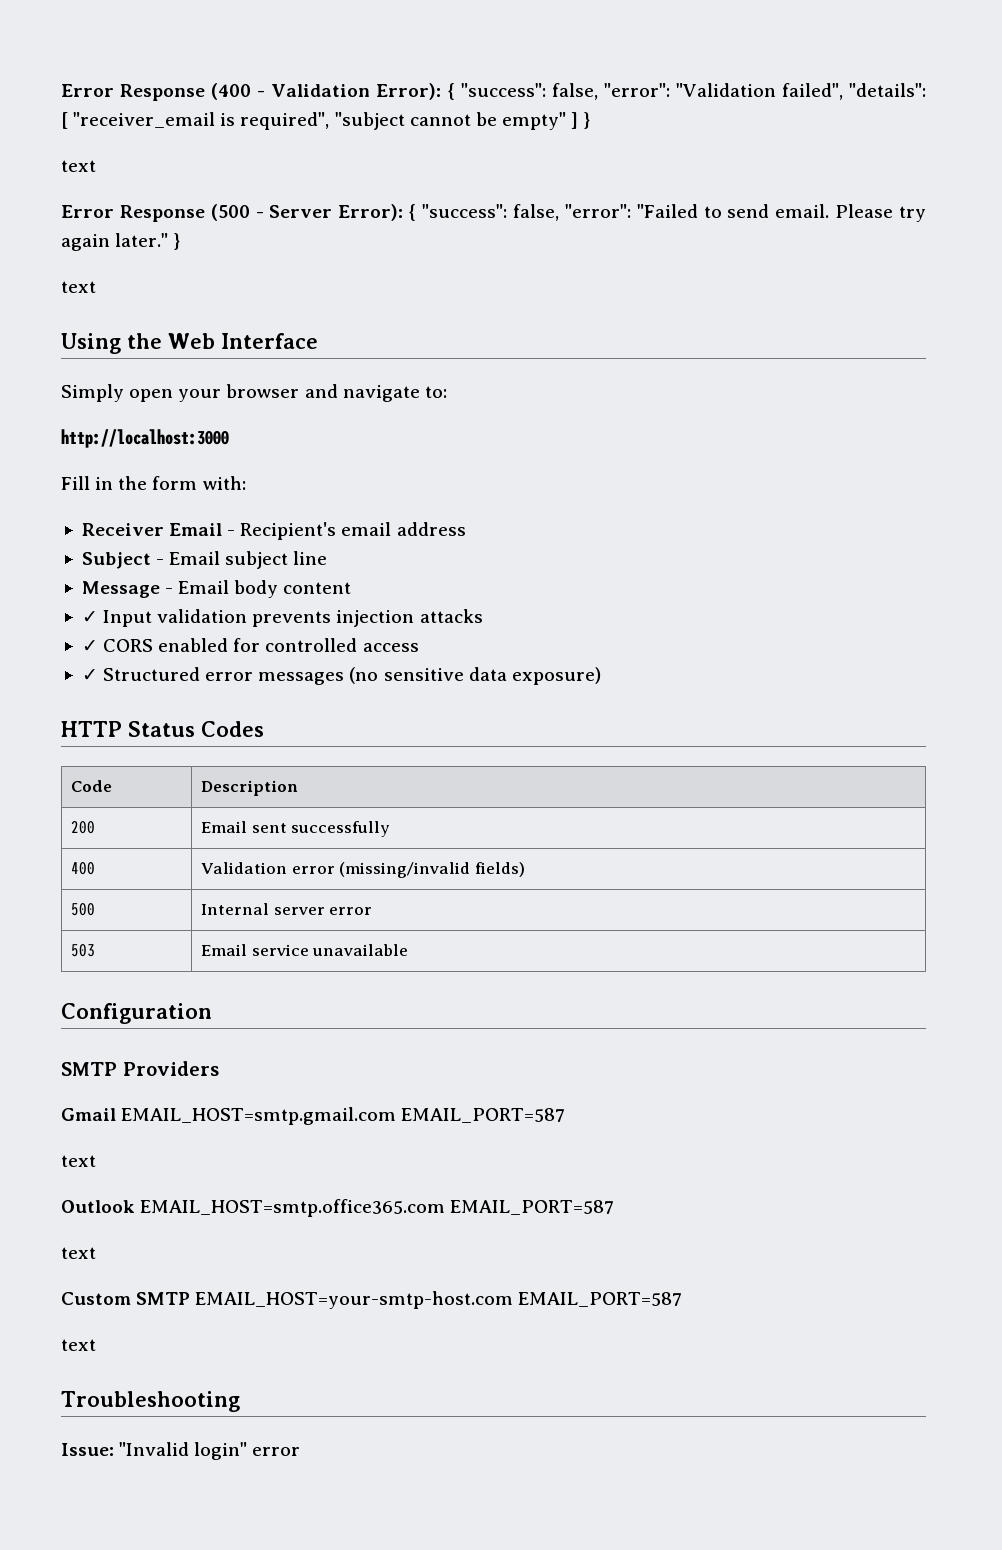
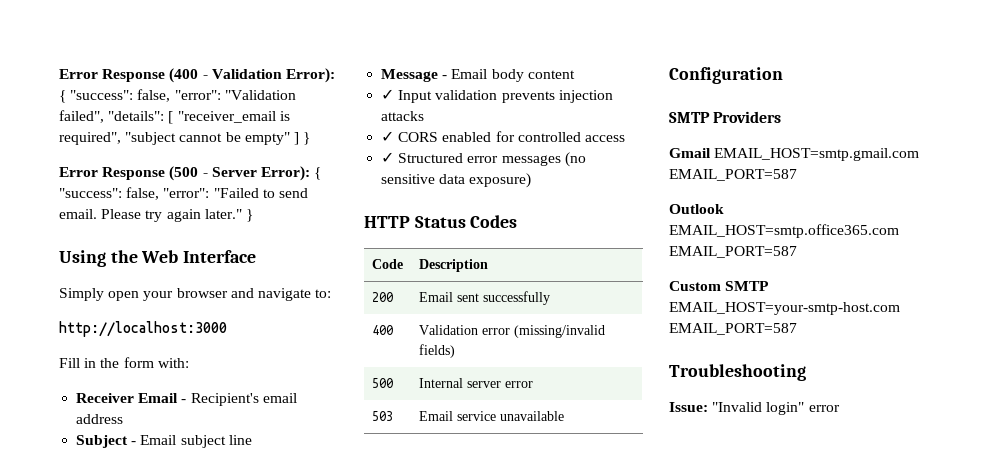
  Error Response (400 - Validation Error): { "success": false, "error": "Validation failed", "details": [ "receiver_email is required", "subject cannot be empty" ] }
- text
  Please try again later." }
- text
  Gmail EMAIL_HOST=smtp.gmail.com EMAIL_PORT=587
- text
  Outlook EMAIL_HOST=smtp.office365.com EMAIL_PORT=587
- text
  Custom SMTP EMAIL_HOST=your-smtp-host.com EMAIL_PORT=587
- text

